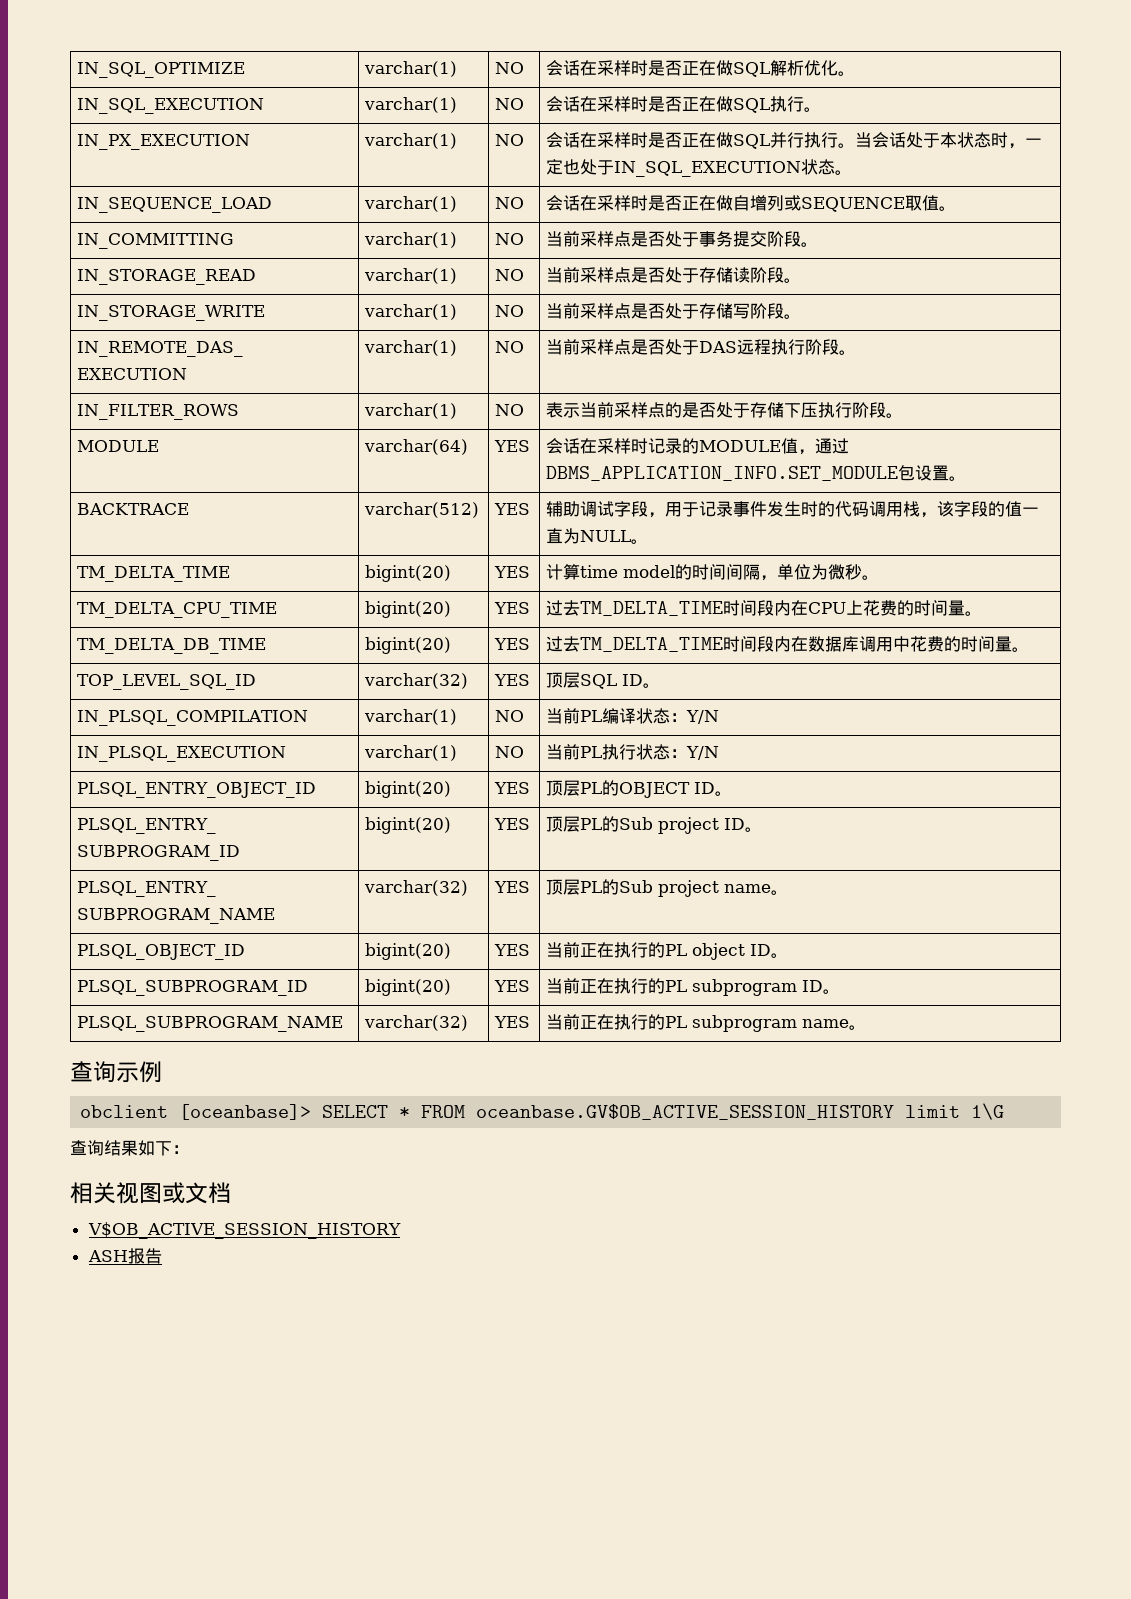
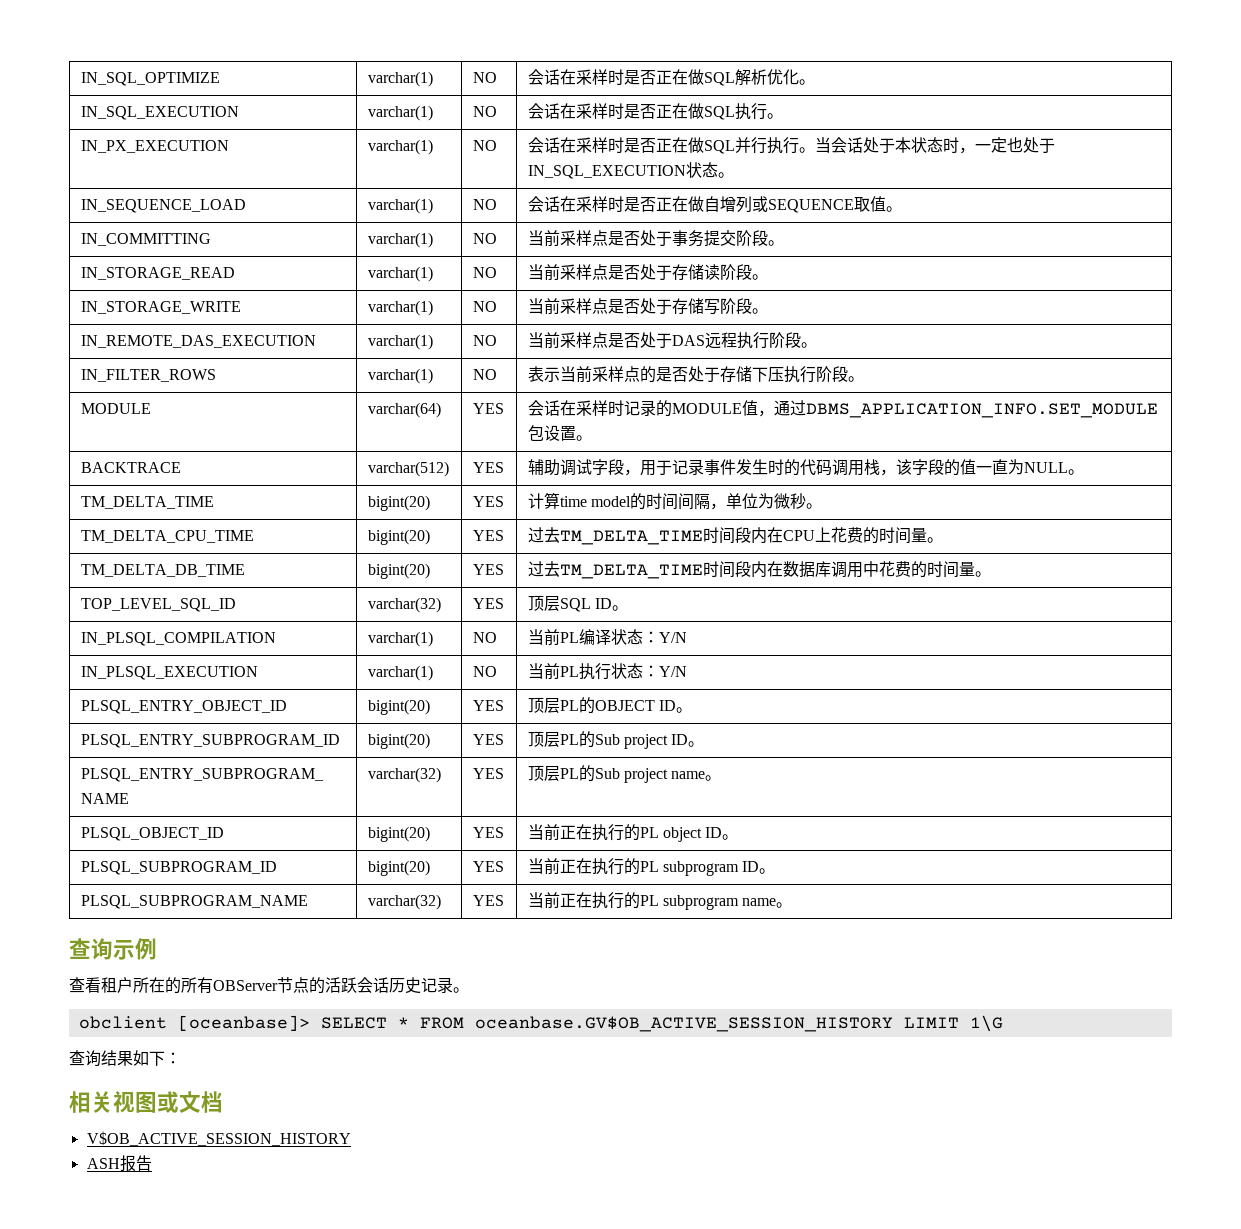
+ 查看租户所在的所有OBServer节点的活跃会话历史记录。
- obclient [oceanbase]> SELECT * FROM oceanbase.GV$OB_ACTIVE_SESSION_HISTORY limit 1\G
+ obclient [oceanbase]> SELECT * FROM oceanbase.GV$OB_ACTIVE_SESSION_HISTORY LIMIT 1\G

